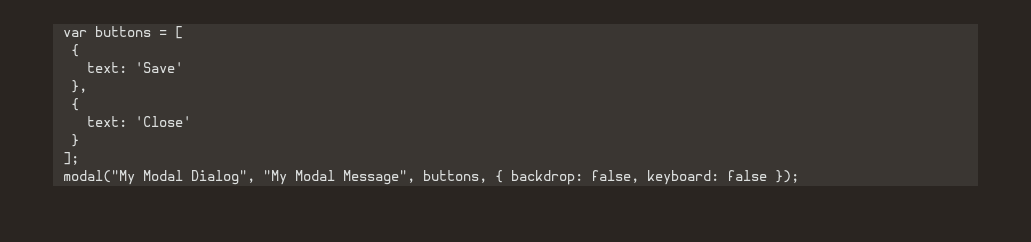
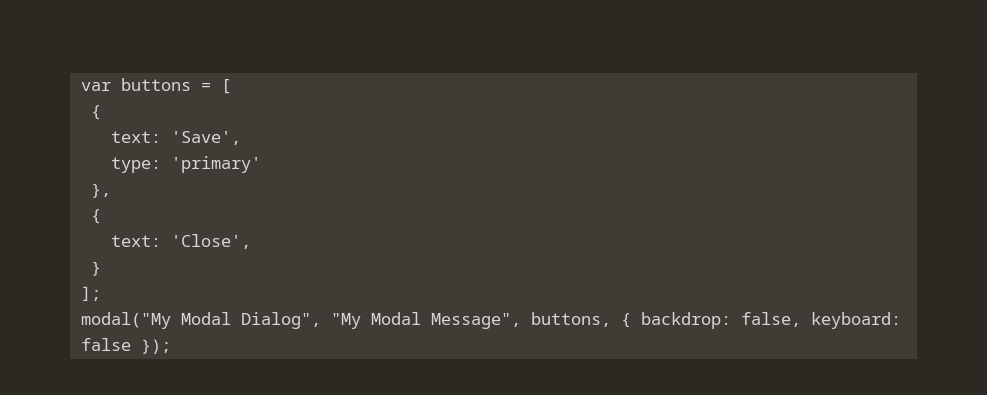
- text: 'Save'
+ text: 'Save',
+ type: 'primary'
- text: 'Close'
+ text: 'Close',

